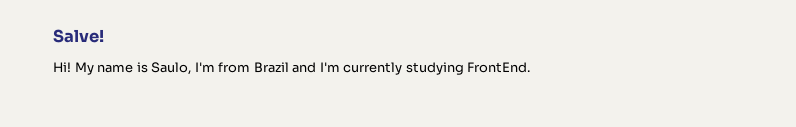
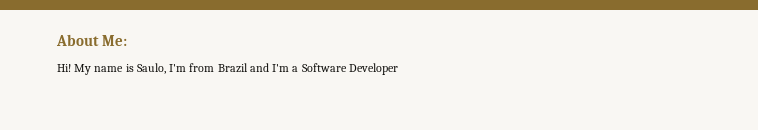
- Salve!
+ About Me:
- My name is Saulo, I'm from Brazil and I'm currently studying FrontEnd.
+ My name is Saulo, I'm from Brazil and I'm a Software Developer

